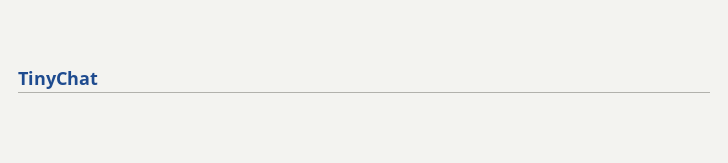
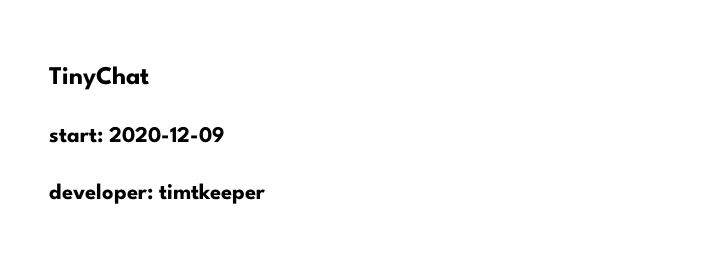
+ start: 2020-12-09
+ developer: timtkeeper

